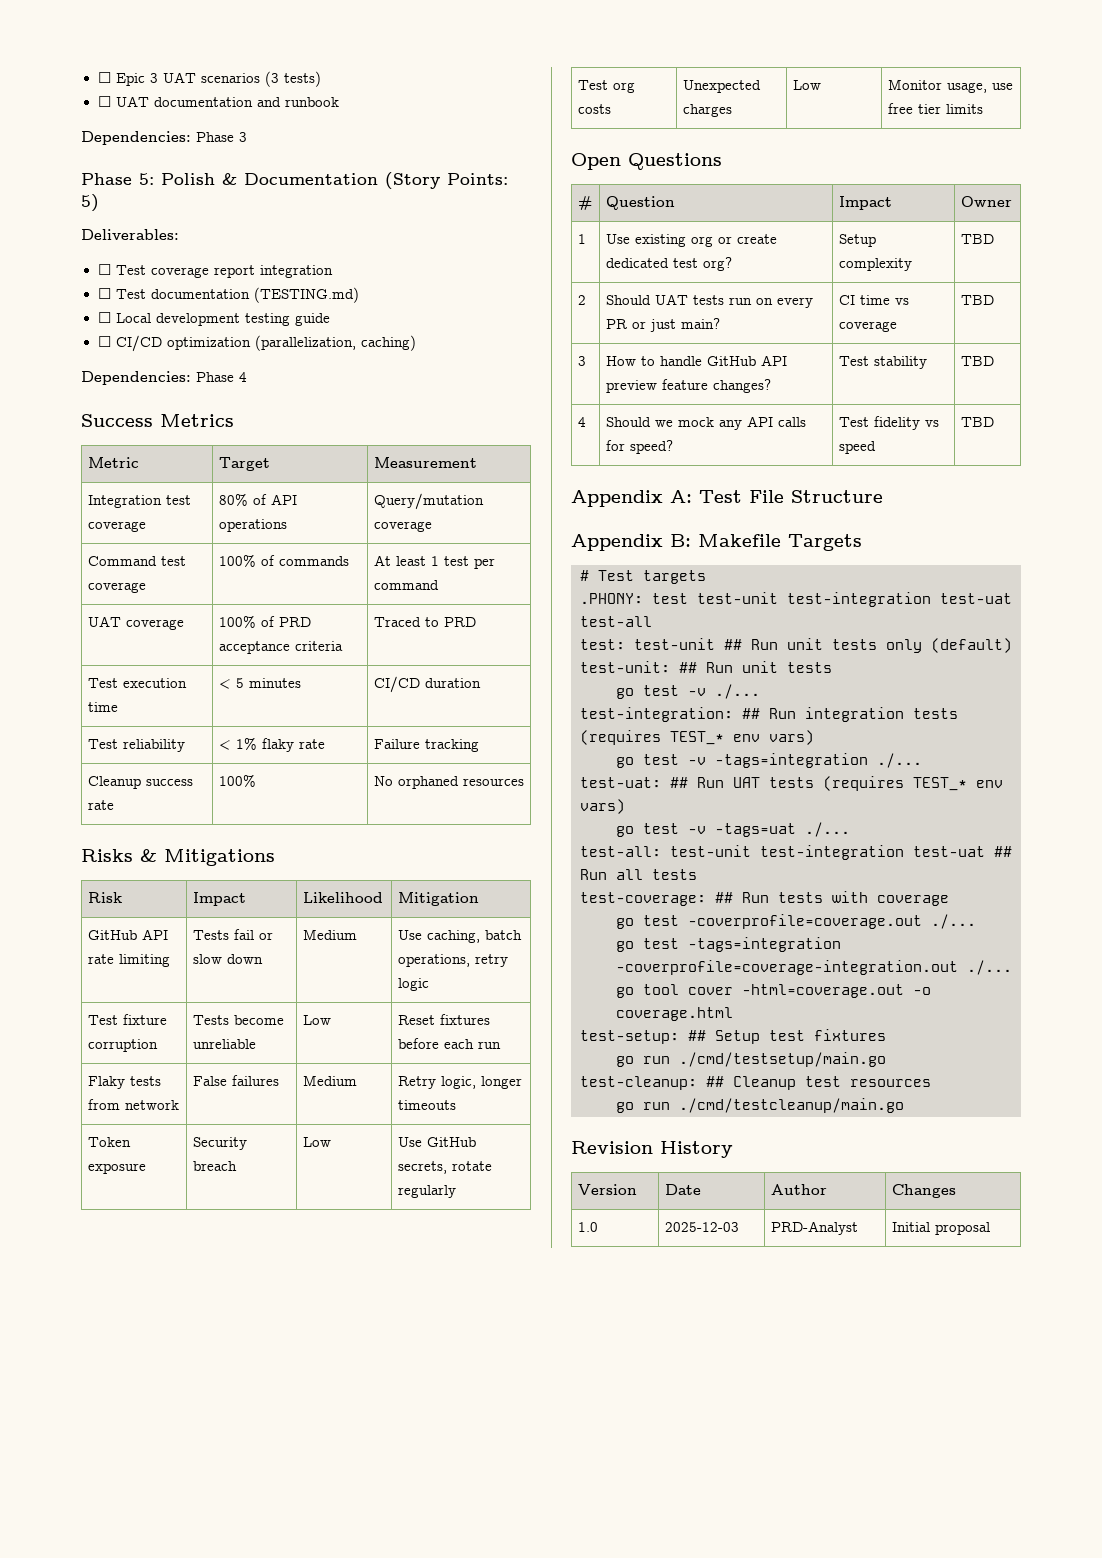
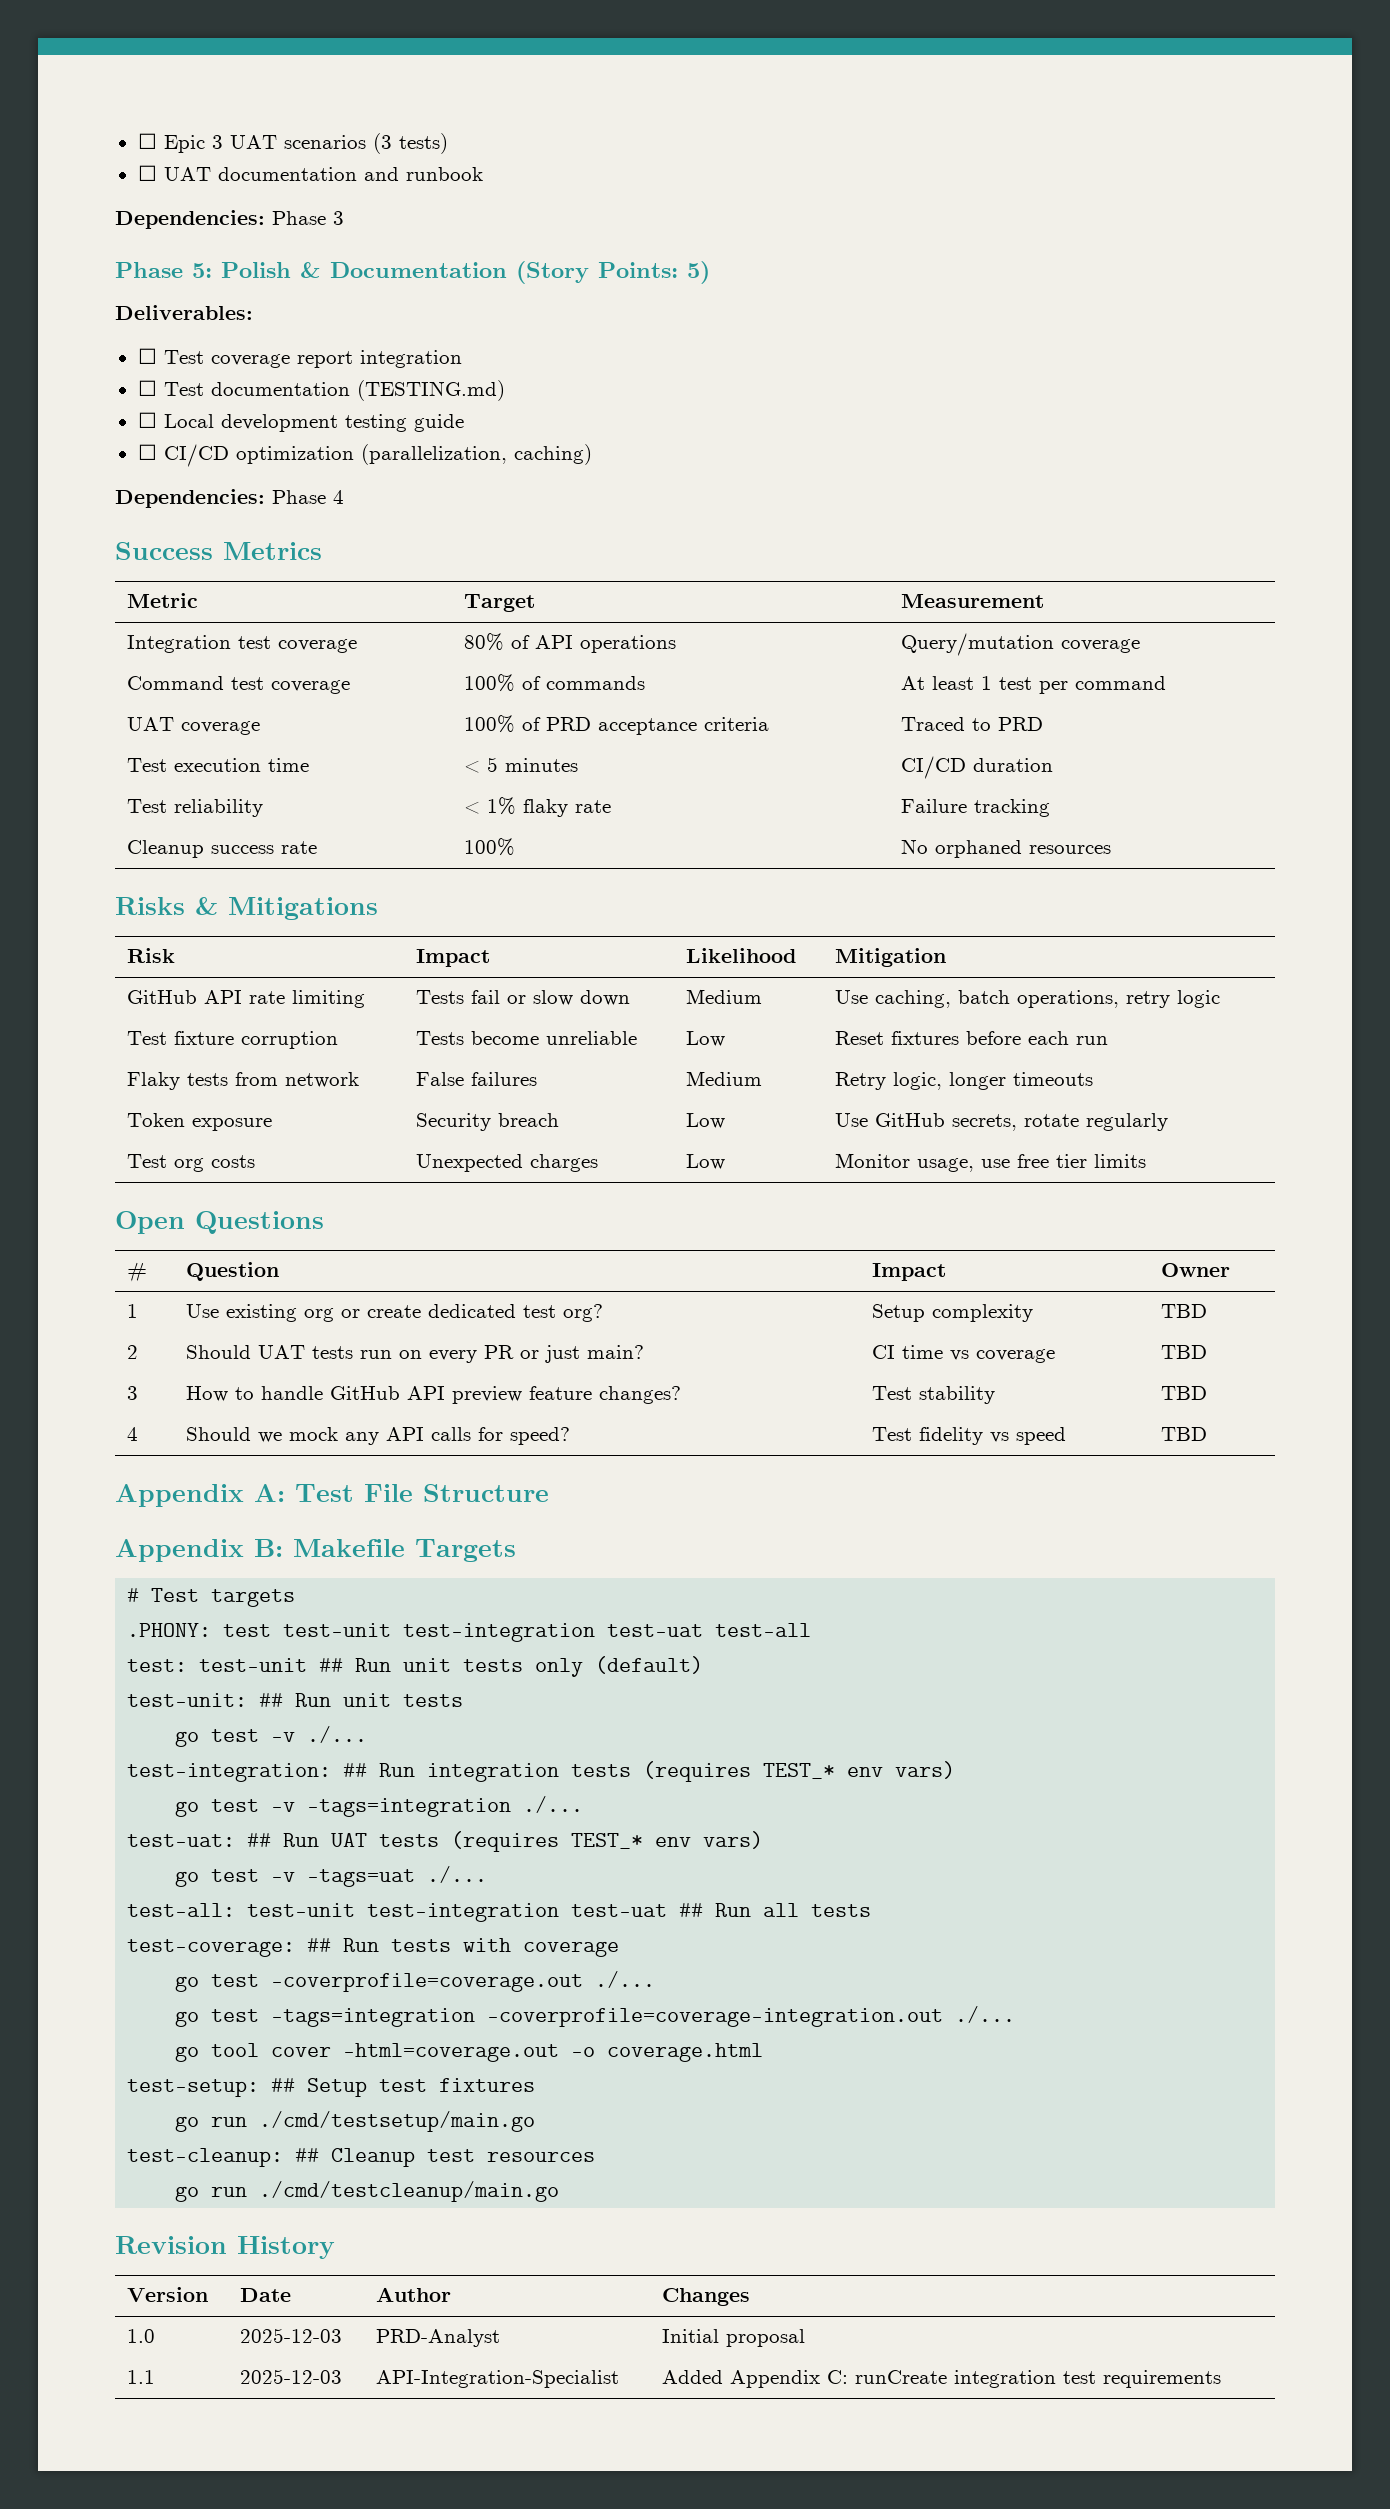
+ 1.1 | 2025-12-03 | API-Integration-Specialist | Added Appendix C: runCreate integration test requirements

